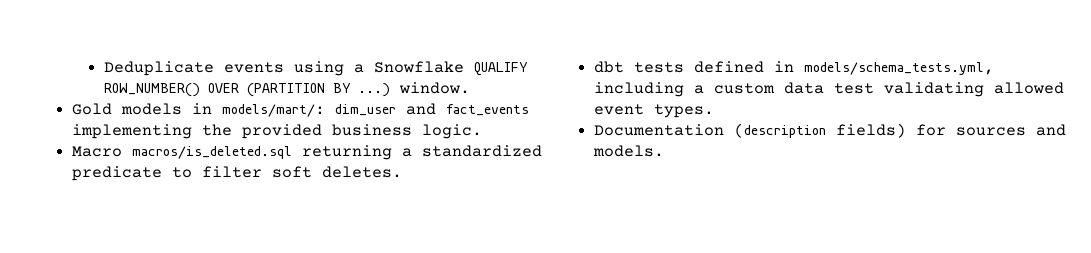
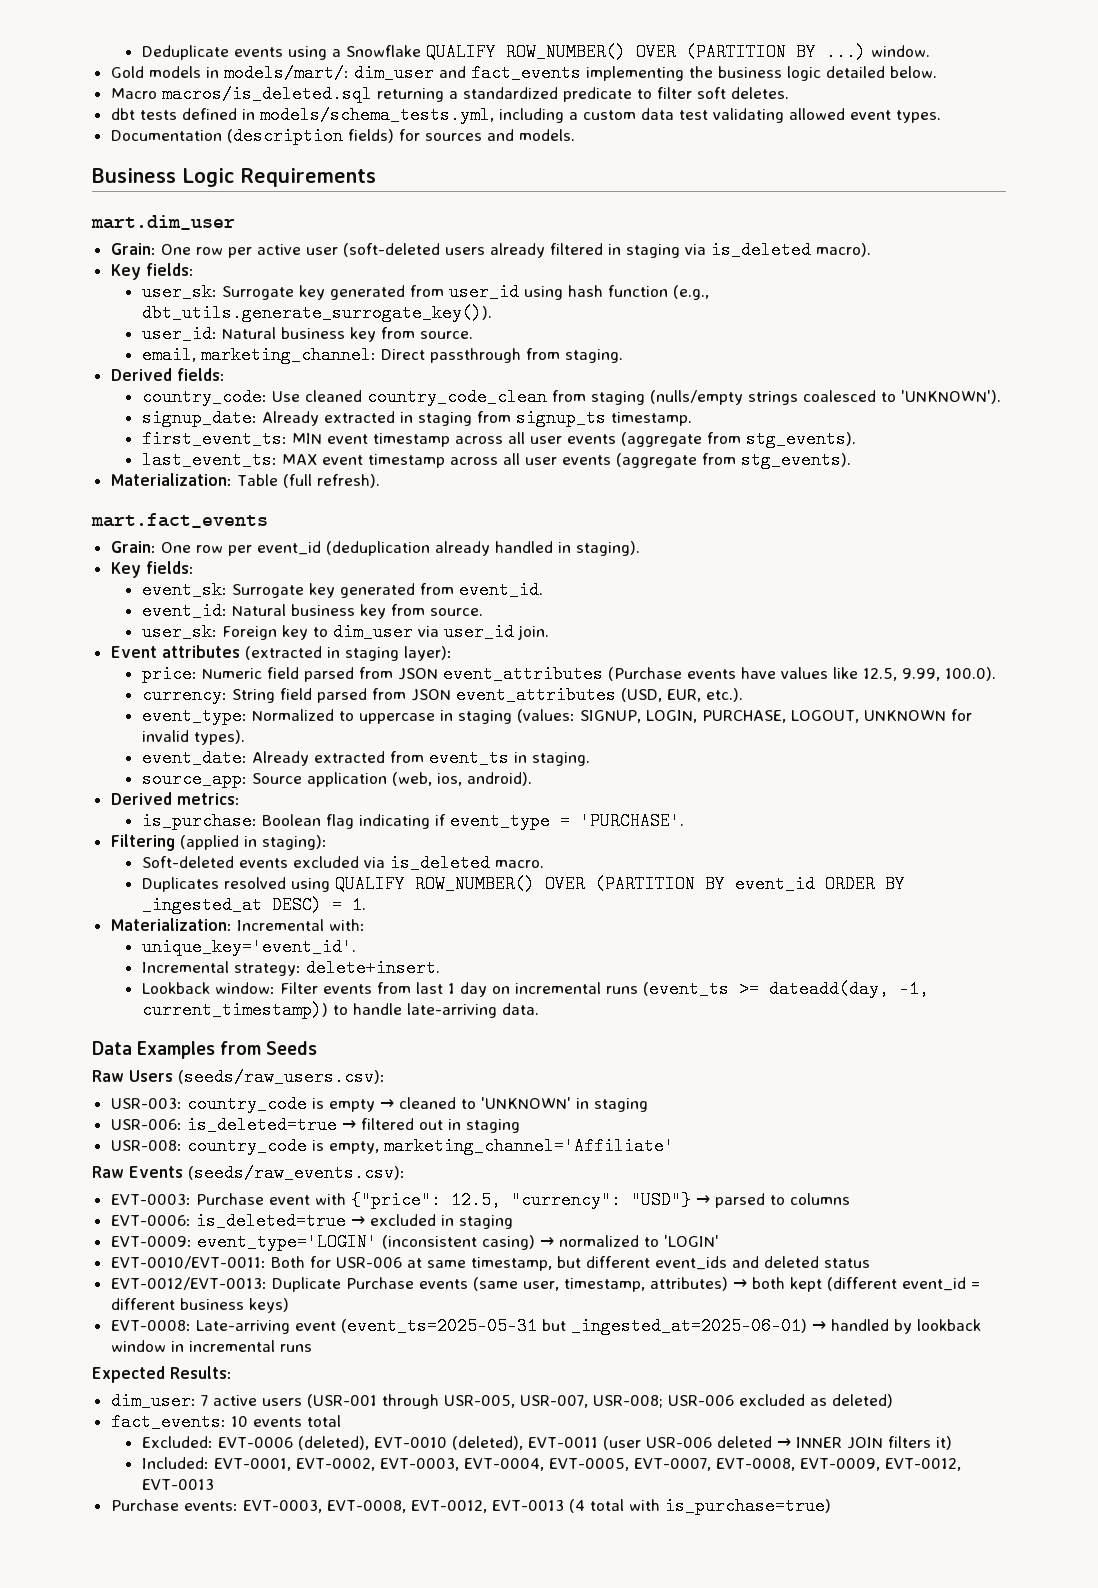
- Gold models in models/mart/: dim_user and fact_events implementing the provided business logic.
+ Gold models in models/mart/: dim_user and fact_events implementing the business logic detailed below.
+ Business Logic Requirements
+ mart.dim_user
+ Grain: One row per active user (soft-deleted users already filtered in staging via is_deleted macro).
+ Key fields:
+ user_sk: Surrogate key generated from user_id using hash function (e.g., dbt_utils.generate_surrogate_key()).
+ user_id: Natural business key from source.
+ email, marketing_channel: Direct passthrough from staging.
+ Derived fields:
+ country_code: Use cleaned country_code_clean from staging (nulls/empty strings coalesced to 'UNKNOWN').
+ signup_date: Already extracted in staging from signup_ts timestamp.
+ first_event_ts: MIN event timestamp across all user events (aggregate from stg_events).
+ last_event_ts: MAX event timestamp across all user events (aggregate from stg_events).
+ Materialization: Table (full refresh).
+ mart.fact_events
+ Grain: One row per event_id (deduplication already handled in staging).
+ Key fields:
+ event_sk: Surrogate key generated from event_id.
+ event_id: Natural business key from source.
+ user_sk: Foreign key to dim_user via user_id join.
+ Event attributes (extracted in staging layer):
+ price: Numeric field parsed from JSON event_attributes (Purchase events have values like 12.5, 9.99, 100.0).
+ currency: String field parsed from JSON event_attributes (USD, EUR, etc.).
+ event_type: Normalized to uppercase in staging (values: SIGNUP, LOGIN, PURCHASE, LOGOUT, UNKNOWN for invalid types).
+ event_date: Already extracted from event_ts in staging.
+ source_app: Source application (web, ios, android).
+ Derived metrics:
+ is_purchase: Boolean flag indicating if event_type = 'PURCHASE'.
+ Filtering (applied in staging):
+ Soft-deleted events excluded via is_deleted macro.
+ Duplicates resolved using QUALIFY ROW_NUMBER() OVER (PARTITION BY event_id ORDER BY _ingested_at DESC) = 1.
+ Materialization: Incremental with:
+ unique_key='event_id'.
+ Incremental strategy: delete+insert.
+ Lookback window: Filter events from last 1 day on incremental runs (event_ts >= dateadd(day, -1, current_timestamp)) to handle late-arriving data.
+ Data Examples from Seeds
+ Raw Users (seeds/raw_users.csv):
+ USR-003: country_code is empty → cleaned to 'UNKNOWN' in staging
+ USR-006: is_deleted=true → filtered out in staging
+ USR-008: country_code is empty, marketing_channel='Affiliate'
+ Raw Events (seeds/raw_events.csv):
+ EVT-0003: Purchase event with {"price": 12.5, "currency": "USD"} → parsed to columns
+ EVT-0006: is_deleted=true → excluded in staging
+ EVT-0009: event_type='LOGIN' (inconsistent casing) → normalized to 'LOGIN'
+ EVT-0010/EVT-0011: Both for USR-006 at same timestamp, but different event_ids and deleted status
+ EVT-0012/EVT-0013: Duplicate Purchase events (same user, timestamp, attributes) → both kept (different event_id = different business keys)
+ EVT-0008: Late-arriving event (event_ts=2025-05-31 but _ingested_at=2025-06-01) → handled by lookback window in incremental runs
+ Expected Results:
+ dim_user: 7 active users (USR-001 through USR-005, USR-007, USR-008; USR-006 excluded as deleted)
+ fact_events: 10 events total
+ Excluded: EVT-0006 (deleted), EVT-0010 (deleted), EVT-0011 (user USR-006 deleted → INNER JOIN filters it)
+ Included: EVT-0001, EVT-0002, EVT-0003, EVT-0004, EVT-0005, EVT-0007, EVT-0008, EVT-0009, EVT-0012, EVT-0013
+ Purchase events: EVT-0003, EVT-0008, EVT-0012, EVT-0013 (4 total with is_purchase=true)

